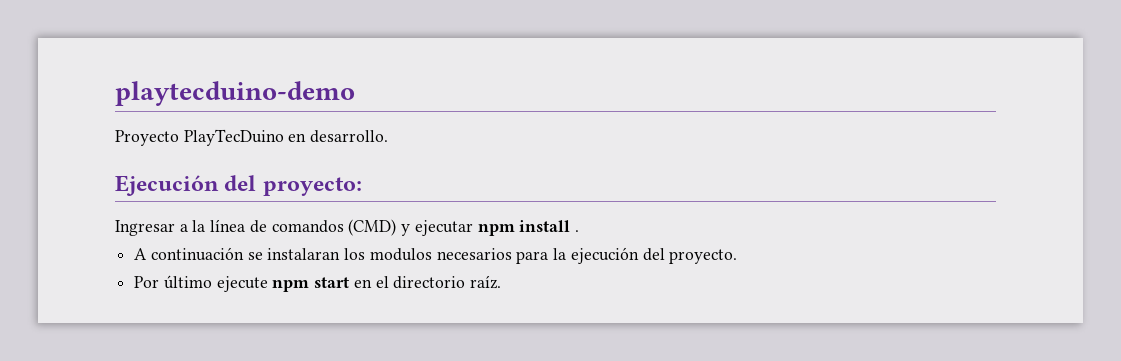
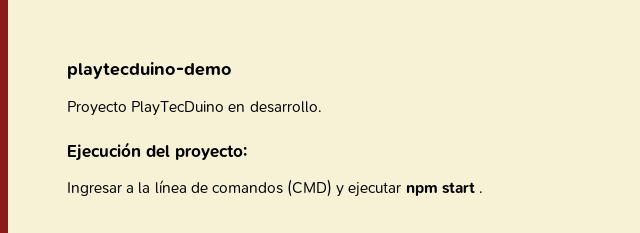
- Ingresar a la línea de comandos (CMD) y ejecutar npm install .
+ Ingresar a la línea de comandos (CMD) y ejecutar npm start .
- A continuación se instalaran los modulos necesarios para la ejecución del proyecto.
- Por último ejecute npm start en el directorio raíz.

